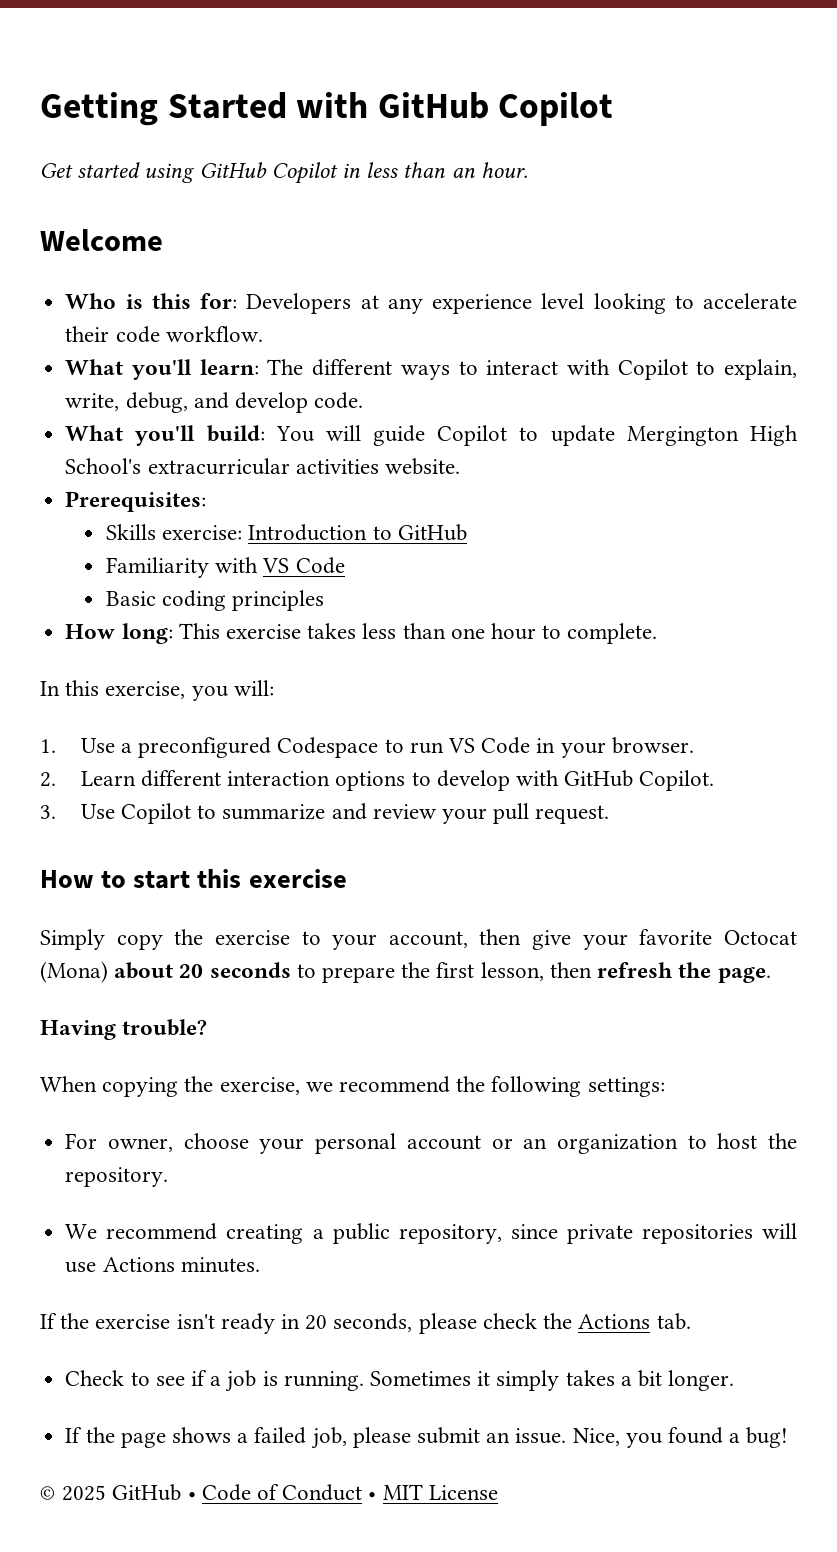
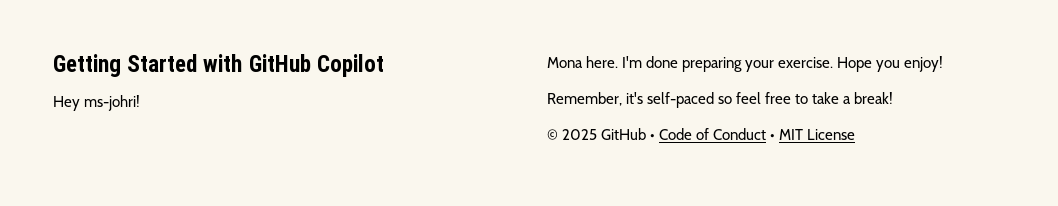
- Get started using GitHub Copilot in less than an hour.
- Welcome
- Who is this for: Developers at any experience level looking to accelerate their code workflow.
- What you'll learn: The different ways to interact with Copilot to explain, write, debug, and develop code.
- What you'll build: You will guide Copilot to update Mergington High School's extracurricular activities website.
- Prerequisites:
- Skills exercise: Introduction to GitHub
- Familiarity with VS Code
- Basic coding principles
- How long: This exercise takes less than one hour to complete.
- In this exercise, you will:
- 1. Use a preconfigured Codespace to run VS Code in your browser.
- 2. Learn different interaction options to develop with GitHub Copilot.
- 3. Use Copilot to summarize and review your pull request.
- How to start this exercise
- Simply copy the exercise to your account, then give your favorite Octocat (Mona) about 20 seconds to prepare the first lesson, then refresh the page.
- Having trouble?
- When copying the exercise, we recommend the following settings:
- For owner, choose your personal account or an organization to host the repository.
- We recommend creating a public repository, since private repositories will use Actions minutes.
- If the exercise isn't ready in 20 seconds, please check the Actions tab.
- Check to see if a job is running. Sometimes it simply takes a bit longer.
- If the page shows a failed job, please submit an issue. Nice, you found a bug!
+ Hey ms-johri!
+ Mona here. I'm done preparing your exercise. Hope you enjoy!
+ Remember, it's self-paced so feel free to take a break!

